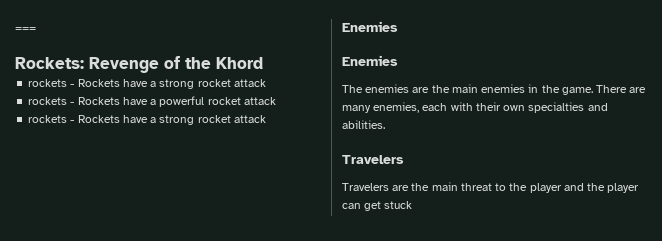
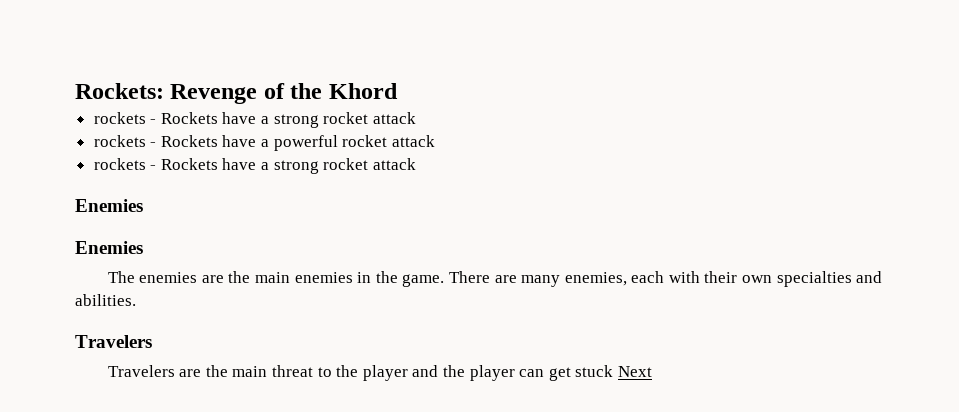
- ===
- Travelers are the main threat to the player and the player can get stuck
+ Travelers are the main threat to the player and the player can get stuck Next

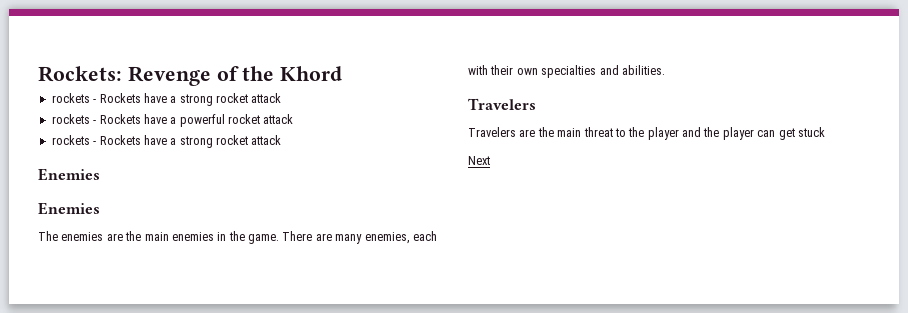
- Travelers are the main threat to the player and the player can get stuck Next
+ Travelers are the main threat to the player and the player can get stuck
+ Next

